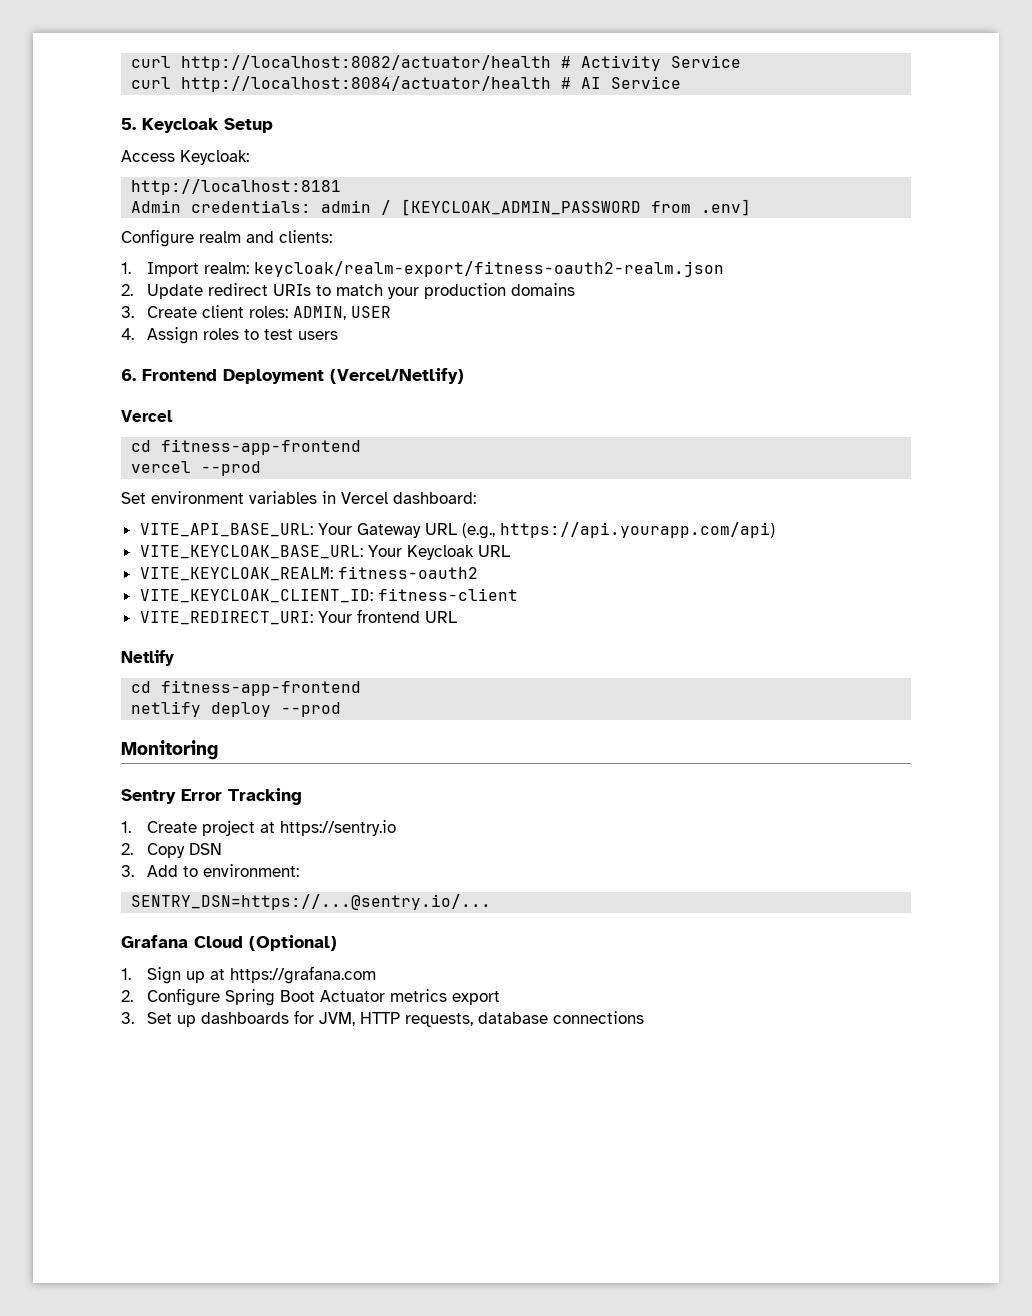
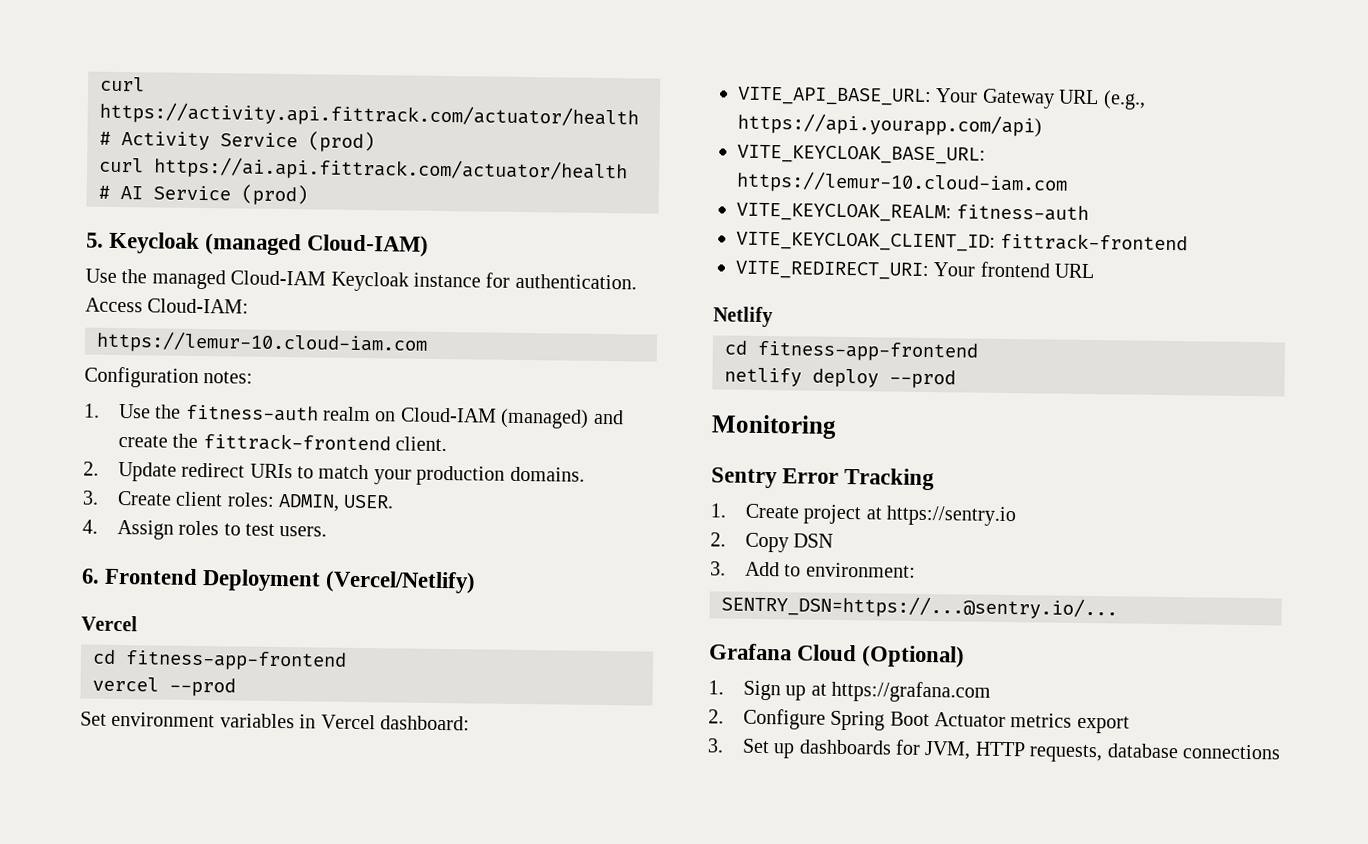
- curl http://localhost:8082/actuator/health # Activity Service
- curl http://localhost:8084/actuator/health # AI Service
+ curl https://activity.api.fittrack.com/actuator/health # Activity Service (prod)
+ curl https://ai.api.fittrack.com/actuator/health # AI Service (prod)
- 5. Keycloak Setup
- Access Keycloak:
- http://localhost:8181
- Admin credentials: admin / [KEYCLOAK_ADMIN_PASSWORD from .env]
- Configure realm and clients:
- 1. Import realm: keycloak/realm-export/fitness-oauth2-realm.json
+ 5. Keycloak (managed Cloud-IAM)
+ Use the managed Cloud-IAM Keycloak instance for authentication. Access Cloud-IAM:
+ https://lemur-10.cloud-iam.com
+ Configuration notes:
+ 1. Use the fitness-auth realm on Cloud-IAM (managed) and create the fittrack-frontend client.
- 2. Update redirect URIs to match your production domains
+ 2. Update redirect URIs to match your production domains.
- 3. Create client roles: ADMIN, USER
+ 3. Create client roles: ADMIN, USER.
- 4. Assign roles to test users
+ 4. Assign roles to test users.
- VITE_KEYCLOAK_BASE_URL: Your Keycloak URL
+ VITE_KEYCLOAK_BASE_URL: https://lemur-10.cloud-iam.com
- VITE_KEYCLOAK_REALM: fitness-oauth2
+ VITE_KEYCLOAK_REALM: fitness-auth
- VITE_KEYCLOAK_CLIENT_ID: fitness-client
+ VITE_KEYCLOAK_CLIENT_ID: fittrack-frontend

